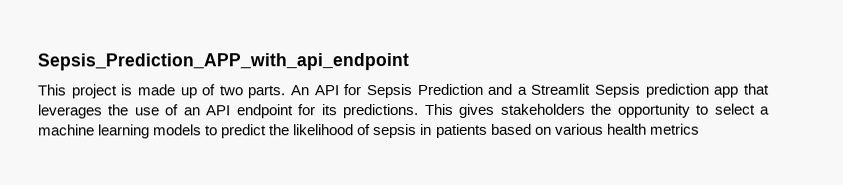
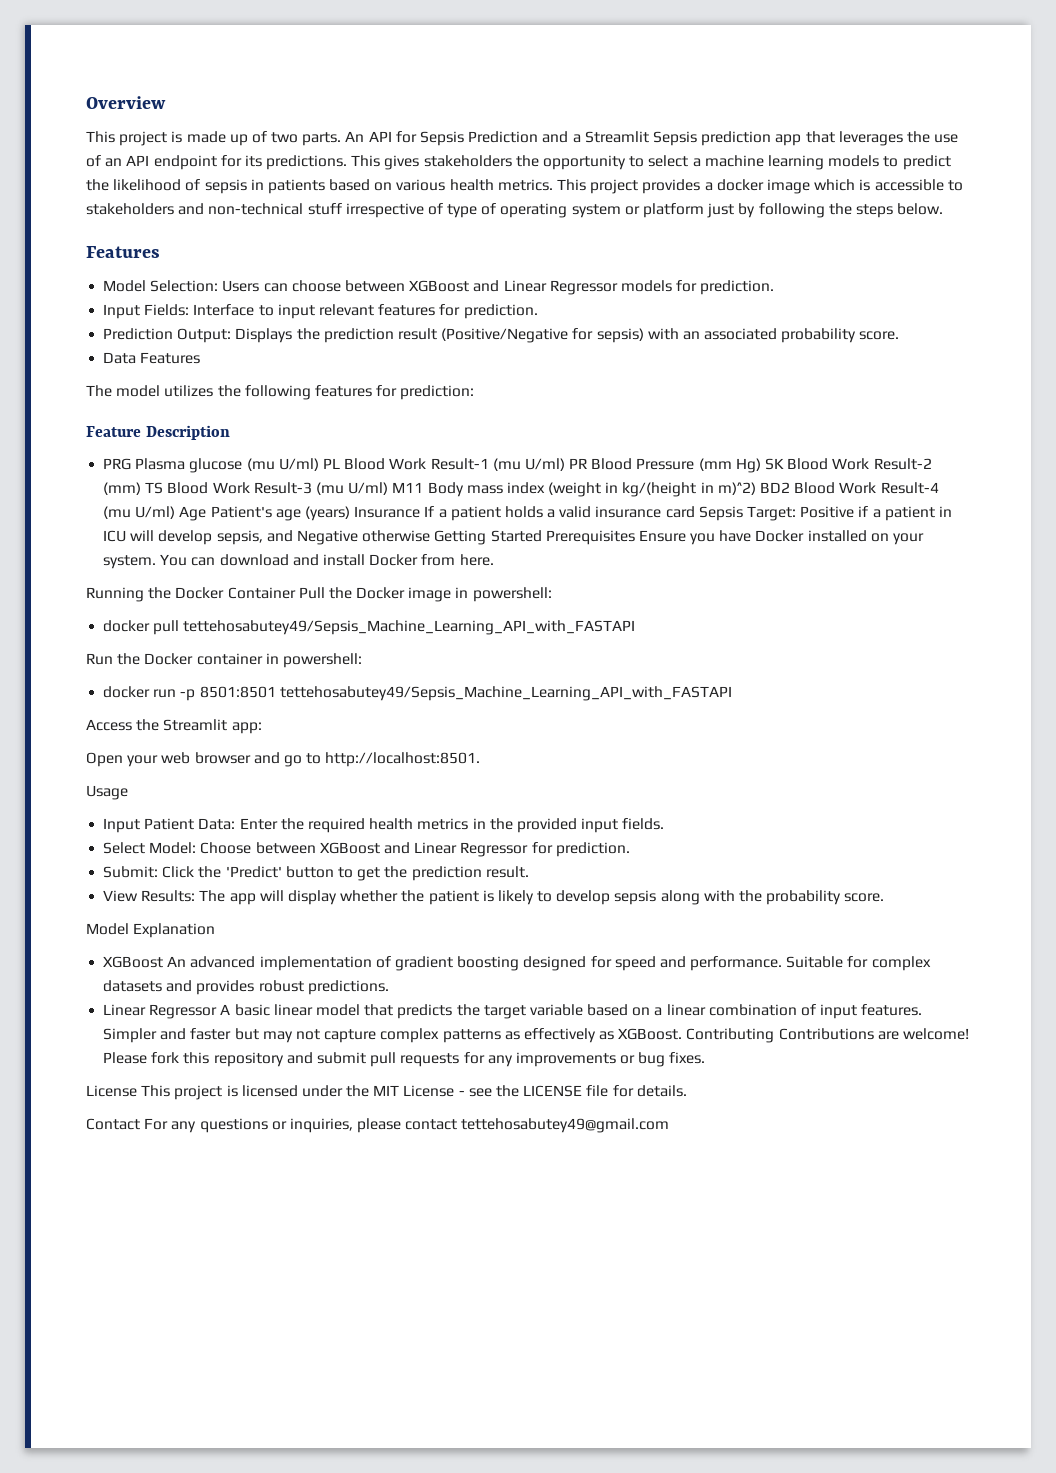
- Sepsis_Prediction_APP_with_api_endpoint
+ Overview
- This gives stakeholders the opportunity to select a machine learning models to predict the likelihood of sepsis in patients based on various health metrics
+ This gives stakeholders the opportunity to select a machine learning models to predict the likelihood of sepsis in patients based on various health metrics. This project provides a docker image which is accessible to stakeholders and non-technical stuff irrespective of type of operating system or platform just by following the steps below.
+ Features
+ Model Selection: Users can choose between XGBoost and Linear Regressor models for prediction.
+ Input Fields: Interface to input relevant features for prediction.
+ Prediction Output: Displays the prediction result (Positive/Negative for sepsis) with an associated probability score.
+ Data Features
+ The model utilizes the following features for prediction:
+ Feature Description
+ PRG Plasma glucose (mu U/ml) PL Blood Work Result-1 (mu U/ml) PR Blood Pressure (mm Hg) SK Blood Work Result-2 (mm) TS Blood Work Result-3 (mu U/ml) M11 Body mass index (weight in kg/(height in m)^2) BD2 Blood Work Result-4 (mu U/ml) Age Patient's age (years) Insurance If a patient holds a valid insurance card Sepsis Target: Positive if a patient in ICU will develop sepsis, and Negative otherwise Getting Started Prerequisites Ensure you have Docker installed on your system. You can download and install Docker from here.
+ Running the Docker Container Pull the Docker image in powershell:
+ docker pull tettehosabutey49/Sepsis_Machine_Learning_API_with_FASTAPI
+ Run the Docker container in powershell:
+ docker run -p 8501:8501 tettehosabutey49/Sepsis_Machine_Learning_API_with_FASTAPI
+ Access the Streamlit app:
+ Open your web browser and go to http://localhost:8501.
+ Usage
+ Input Patient Data: Enter the required health metrics in the provided input fields.
+ Select Model: Choose between XGBoost and Linear Regressor for prediction.
+ Submit: Click the 'Predict' button to get the prediction result.
+ View Results: The app will display whether the patient is likely to develop sepsis along with the probability score.
+ Model Explanation
+ XGBoost An advanced implementation of gradient boosting designed for speed and performance. Suitable for complex datasets and provides robust predictions.
+ Linear Regressor A basic linear model that predicts the target variable based on a linear combination of input features. Simpler and faster but may not capture complex patterns as effectively as XGBoost. Contributing Contributions are welcome! Please fork this repository and submit pull requests for any improvements or bug fixes.
+ License This project is licensed under the MIT License - see the LICENSE file for details.
+ Contact For any questions or inquiries, please contact tettehosabutey49@gmail.com

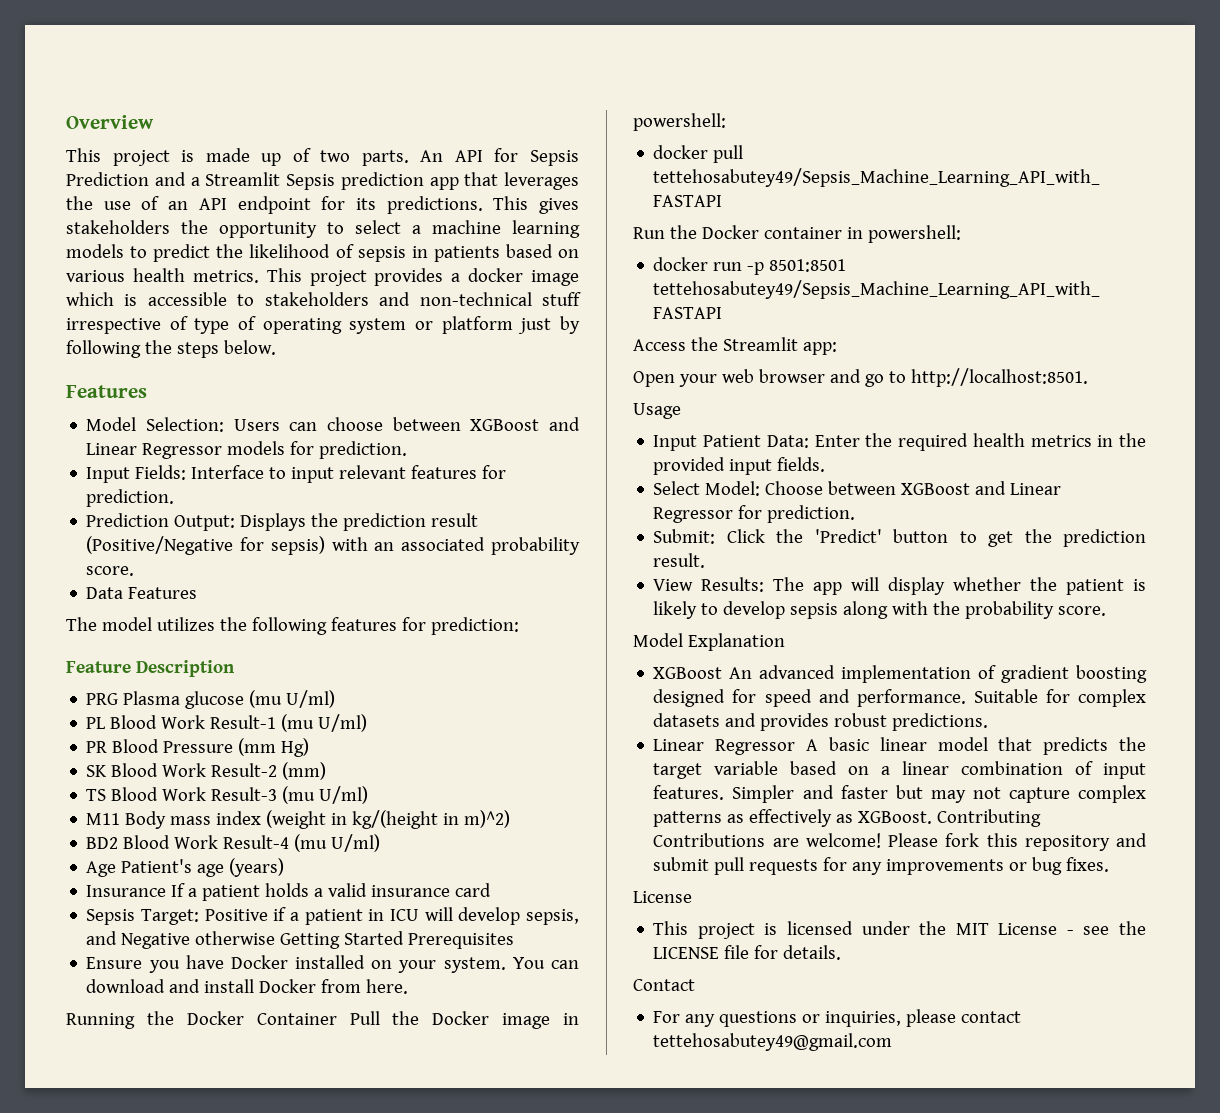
- PRG Plasma glucose (mu U/ml) PL Blood Work Result-1 (mu U/ml) PR Blood Pressure (mm Hg) SK Blood Work Result-2 (mm) TS Blood Work Result-3 (mu U/ml) M11 Body mass index (weight in kg/(height in m)^2) BD2 Blood Work Result-4 (mu U/ml) Age Patient's age (years) Insurance If a patient holds a valid insurance card Sepsis Target:
+ PRG Plasma glucose (mu U/ml)
+ PL Blood Work Result-1 (mu U/ml)
+ PR Blood Pressure (mm Hg)
+ SK Blood Work Result-2 (mm)
+ TS Blood Work Result-3 (mu U/ml)
+ M11 Body mass index (weight in kg/(height in m)^2)
+ BD2 Blood Work Result-4 (mu U/ml)
+ Age Patient's age (years)
+ Insurance If a patient holds a valid insurance card
+ Sepsis Target:
- Positive if a patient in ICU will develop sepsis, and Negative otherwise Getting Started Prerequisites Ensure you have Docker installed on your system.
+ Positive if a patient in ICU will develop sepsis, and Negative otherwise Getting Started Prerequisites
+ Ensure you have Docker installed on your system.
  Please fork this repository and submit pull requests for any improvements or bug fixes.
- License This project is licensed under the MIT License - see the LICENSE file for details.
+ License
+ This project is licensed under the MIT License - see the LICENSE file for details.
- Contact For any questions or inquiries, please contact tettehosabutey49@gmail.com
+ Contact
+ For any questions or inquiries, please contact tettehosabutey49@gmail.com

